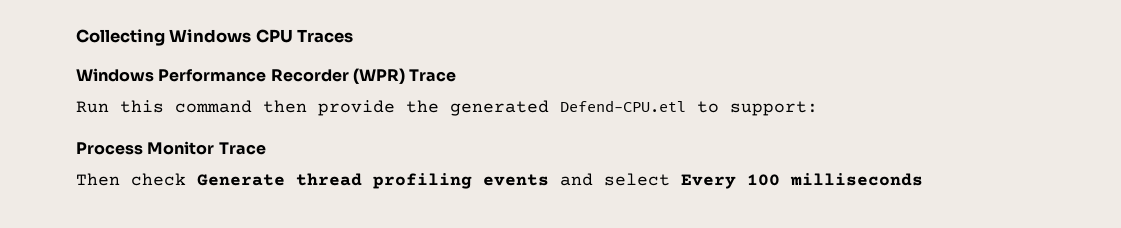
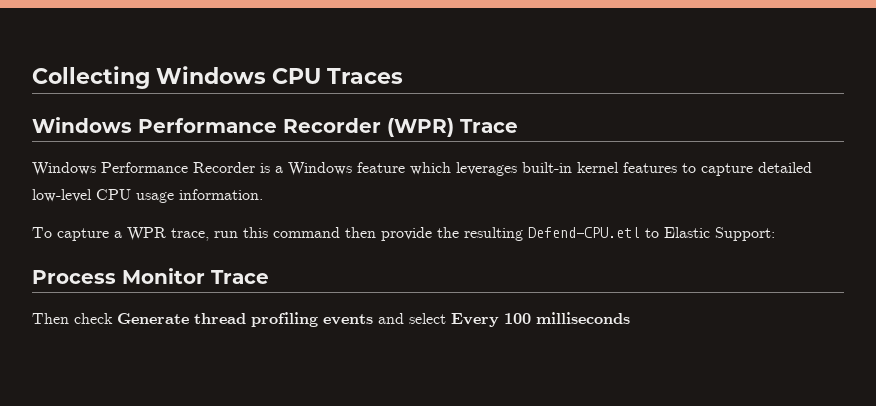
- Run this command then provide the generated Defend-CPU.etl to support:
+ Windows Performance Recorder is a Windows feature which leverages built-in kernel features to capture detailed low-level CPU usage information.
+ To capture a WPR trace, run this command then provide the resulting Defend-CPU.etl to Elastic Support:

